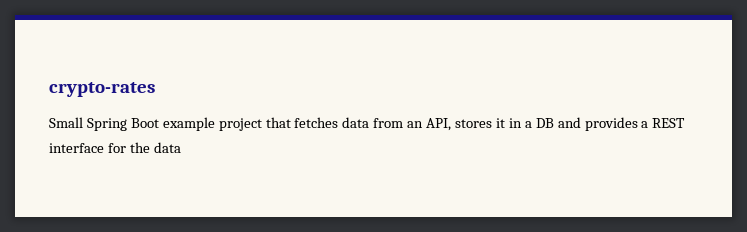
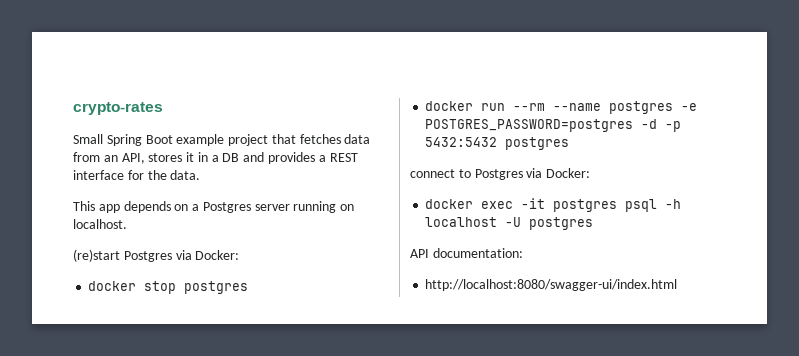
- Small Spring Boot example project that fetches data from an API, stores it in a DB and provides a REST interface for the data
+ Small Spring Boot example project that fetches data from an API, stores it in a DB and provides a REST interface for the data.
+ This app depends on a Postgres server running on localhost.
+ (re)start Postgres via Docker:
+ docker stop postgres
+ docker run --rm --name postgres -e POSTGRES_PASSWORD=postgres -d -p 5432:5432 postgres
+ connect to Postgres via Docker:
+ docker exec -it postgres psql -h localhost -U postgres
+ API documentation:
+ http://localhost:8080/swagger-ui/index.html

